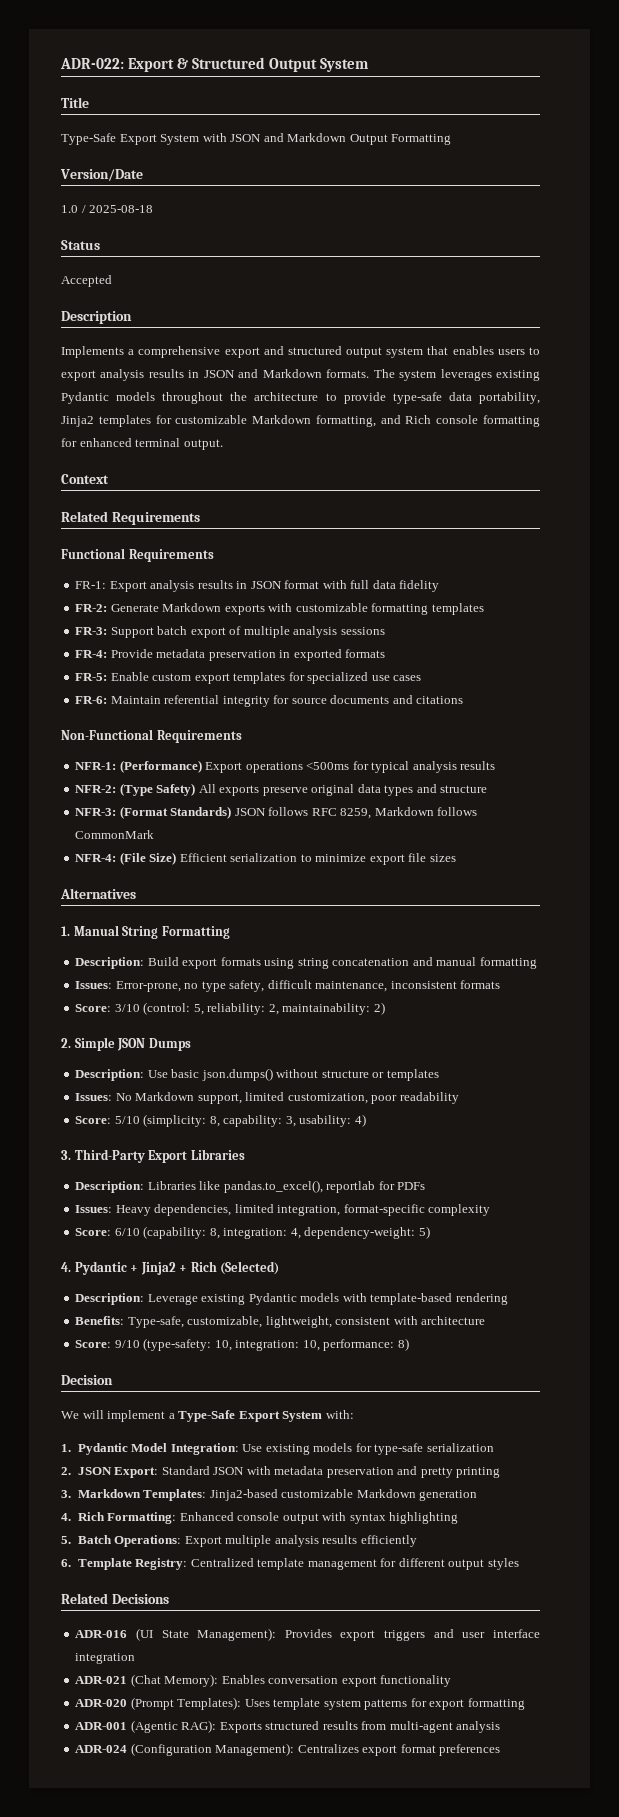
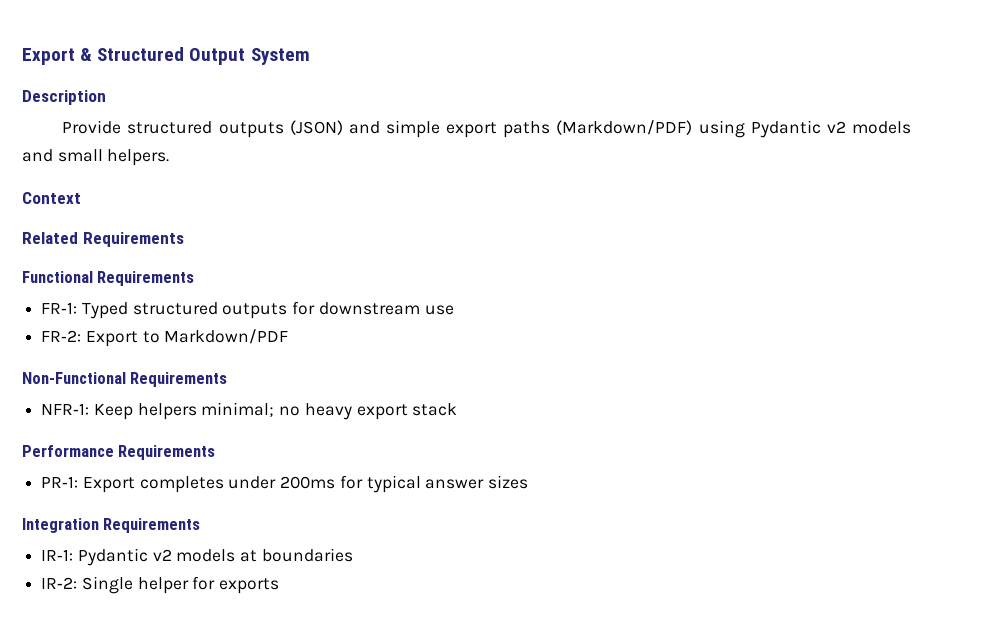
- ADR-022: Export & Structured Output System
+ Export & Structured Output System
- Title
- Type-Safe Export System with JSON and Markdown Output Formatting
- Version/Date
- 1.0 / 2025-08-18
- Status
- Accepted
  Description
- Implements a comprehensive export and structured output system that enables users to export analysis results in JSON and Markdown formats. The system leverages existing Pydantic models throughout the architecture to provide type-safe data portability, Jinja2 templates for customizable Markdown formatting, and Rich console formatting for enhanced terminal output.
+ Provide structured outputs (JSON) and simple export paths (Markdown/PDF) using Pydantic v2 models and small helpers.
- FR‑1: Export analysis results in JSON format with full data fidelity
- FR-2: Generate Markdown exports with customizable formatting templates
- FR-3: Support batch export of multiple analysis sessions
- FR-4: Provide metadata preservation in exported formats
- FR-5: Enable custom export templates for specialized use cases
- FR-6: Maintain referential integrity for source documents and citations
+ FR‑1: Typed structured outputs for downstream use
+ FR‑2: Export to Markdown/PDF
  Non-Functional Requirements
- NFR-1: (Performance) Export operations <500ms for typical analysis results
- NFR-2: (Type Safety) All exports preserve original data types and structure
- NFR-3: (Format Standards) JSON follows RFC 8259, Markdown follows CommonMark
- NFR-4: (File Size) Efficient serialization to minimize export file sizes
- Alternatives
- 1. Manual String Formatting
- Description: Build export formats using string concatenation and manual formatting
- Issues: Error-prone, no type safety, difficult maintenance, inconsistent formats
- Score: 3/10 (control: 5, reliability: 2, maintainability: 2)
- 2. Simple JSON Dumps
- Description: Use basic json.dumps() without structure or templates
- Issues: No Markdown support, limited customization, poor readability
- Score: 5/10 (simplicity: 8, capability: 3, usability: 4)
- 3. Third-Party Export Libraries
- Description: Libraries like pandas.to_excel(), reportlab for PDFs
- Issues: Heavy dependencies, limited integration, format-specific complexity
- Score: 6/10 (capability: 8, integration: 4, dependency-weight: 5)
- 4. Pydantic + Jinja2 + Rich (Selected)
- Description: Leverage existing Pydantic models with template-based rendering
- Benefits: Type-safe, customizable, lightweight, consistent with architecture
- Score: 9/10 (type-safety: 10, integration: 10, performance: 8)
- Decision
- We will implement a Type-Safe Export System with:
- 1. Pydantic Model Integration: Use existing models for type-safe serialization
- 2. JSON Export: Standard JSON with metadata preservation and pretty printing
- 3. Markdown Templates: Jinja2-based customizable Markdown generation
- 4. Rich Formatting: Enhanced console output with syntax highlighting
- 5. Batch Operations: Export multiple analysis results efficiently
- 6. Template Registry: Centralized template management for different output styles
- Related Decisions
- ADR-016 (UI State Management): Provides export triggers and user interface integration
- ADR-021 (Chat Memory): Enables conversation export functionality
- ADR-020 (Prompt Templates): Uses template system patterns for export formatting
- ADR-001 (Agentic RAG): Exports structured results from multi-agent analysis
- ADR-024 (Configuration Management): Centralizes export format preferences
+ NFR‑1: Keep helpers minimal; no heavy export stack
+ Performance Requirements
+ PR‑1: Export completes under 200ms for typical answer sizes
+ Integration Requirements
+ IR‑1: Pydantic v2 models at boundaries
+ IR‑2: Single helper for exports

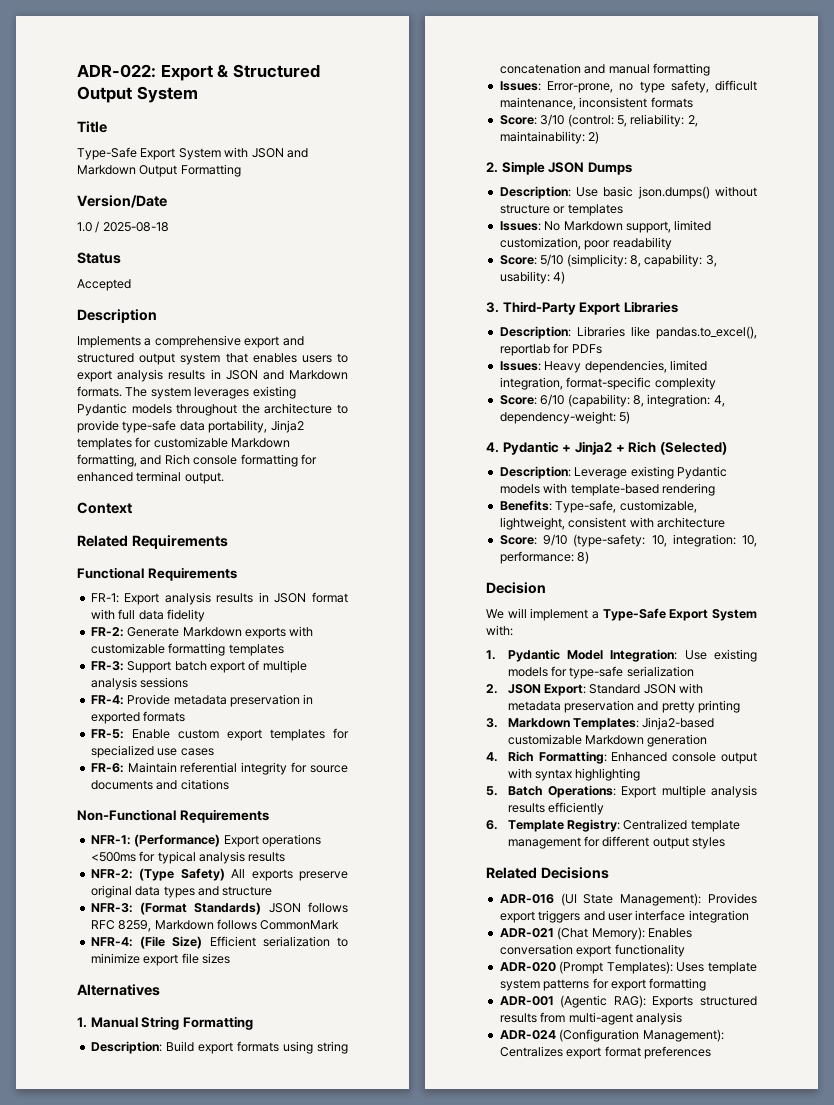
- Export & Structured Output System
+ ADR-022: Export & Structured Output System
+ Title
+ Type-Safe Export System with JSON and Markdown Output Formatting
+ Version/Date
+ 1.0 / 2025-08-18
+ Status
+ Accepted
  Description
- Provide structured outputs (JSON) and simple export paths (Markdown/PDF) using Pydantic v2 models and small helpers.
+ Implements a comprehensive export and structured output system that enables users to export analysis results in JSON and Markdown formats. The system leverages existing Pydantic models throughout the architecture to provide type-safe data portability, Jinja2 templates for customizable Markdown formatting, and Rich console formatting for enhanced terminal output.
- FR‑1: Typed structured outputs for downstream use
- FR‑2: Export to Markdown/PDF
+ FR‑1: Export analysis results in JSON format with full data fidelity
+ FR-2: Generate Markdown exports with customizable formatting templates
+ FR-3: Support batch export of multiple analysis sessions
+ FR-4: Provide metadata preservation in exported formats
+ FR-5: Enable custom export templates for specialized use cases
+ FR-6: Maintain referential integrity for source documents and citations
  Non-Functional Requirements
- NFR‑1: Keep helpers minimal; no heavy export stack
- Performance Requirements
- PR‑1: Export completes under 200ms for typical answer sizes
- Integration Requirements
- IR‑1: Pydantic v2 models at boundaries
- IR‑2: Single helper for exports
+ NFR-1: (Performance) Export operations <500ms for typical analysis results
+ NFR-2: (Type Safety) All exports preserve original data types and structure
+ NFR-3: (Format Standards) JSON follows RFC 8259, Markdown follows CommonMark
+ NFR-4: (File Size) Efficient serialization to minimize export file sizes
+ Alternatives
+ 1. Manual String Formatting
+ Description: Build export formats using string concatenation and manual formatting
+ Issues: Error-prone, no type safety, difficult maintenance, inconsistent formats
+ Score: 3/10 (control: 5, reliability: 2, maintainability: 2)
+ 2. Simple JSON Dumps
+ Description: Use basic json.dumps() without structure or templates
+ Issues: No Markdown support, limited customization, poor readability
+ Score: 5/10 (simplicity: 8, capability: 3, usability: 4)
+ 3. Third-Party Export Libraries
+ Description: Libraries like pandas.to_excel(), reportlab for PDFs
+ Issues: Heavy dependencies, limited integration, format-specific complexity
+ Score: 6/10 (capability: 8, integration: 4, dependency-weight: 5)
+ 4. Pydantic + Jinja2 + Rich (Selected)
+ Description: Leverage existing Pydantic models with template-based rendering
+ Benefits: Type-safe, customizable, lightweight, consistent with architecture
+ Score: 9/10 (type-safety: 10, integration: 10, performance: 8)
+ Decision
+ We will implement a Type-Safe Export System with:
+ 1. Pydantic Model Integration: Use existing models for type-safe serialization
+ 2. JSON Export: Standard JSON with metadata preservation and pretty printing
+ 3. Markdown Templates: Jinja2-based customizable Markdown generation
+ 4. Rich Formatting: Enhanced console output with syntax highlighting
+ 5. Batch Operations: Export multiple analysis results efficiently
+ 6. Template Registry: Centralized template management for different output styles
+ Related Decisions
+ ADR-016 (UI State Management): Provides export triggers and user interface integration
+ ADR-021 (Chat Memory): Enables conversation export functionality
+ ADR-020 (Prompt Templates): Uses template system patterns for export formatting
+ ADR-001 (Agentic RAG): Exports structured results from multi-agent analysis
+ ADR-024 (Configuration Management): Centralizes export format preferences

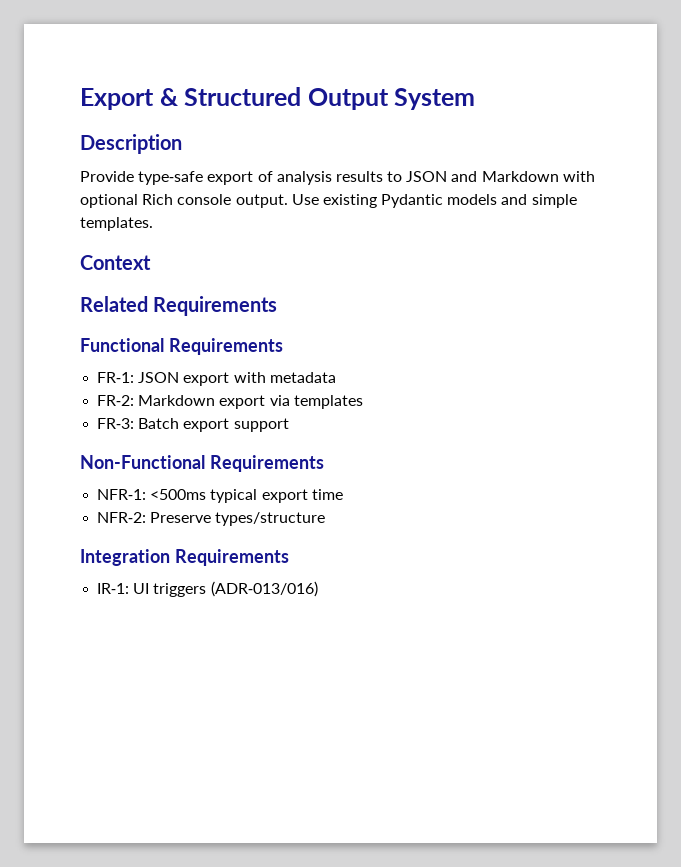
- ADR-022: Export & Structured Output System
+ Export & Structured Output System
- Title
- Type-Safe Export System with JSON and Markdown Output Formatting
- Version/Date
- 1.0 / 2025-08-18
- Status
- Accepted
  Description
- Implements a comprehensive export and structured output system that enables users to export analysis results in JSON and Markdown formats. The system leverages existing Pydantic models throughout the architecture to provide type-safe data portability, Jinja2 templates for customizable Markdown formatting, and Rich console formatting for enhanced terminal output.
+ Provide type‑safe export of analysis results to JSON and Markdown with optional Rich console output. Use existing Pydantic models and simple templates.
- FR‑1: Export analysis results in JSON format with full data fidelity
- FR-2: Generate Markdown exports with customizable formatting templates
- FR-3: Support batch export of multiple analysis sessions
- FR-4: Provide metadata preservation in exported formats
- FR-5: Enable custom export templates for specialized use cases
- FR-6: Maintain referential integrity for source documents and citations
+ FR‑1: JSON export with metadata
+ FR‑2: Markdown export via templates
+ FR‑3: Batch export support
  Non-Functional Requirements
- NFR-1: (Performance) Export operations <500ms for typical analysis results
- NFR-2: (Type Safety) All exports preserve original data types and structure
- NFR-3: (Format Standards) JSON follows RFC 8259, Markdown follows CommonMark
- NFR-4: (File Size) Efficient serialization to minimize export file sizes
- Alternatives
- 1. Manual String Formatting
- Description: Build export formats using string concatenation and manual formatting
- Issues: Error-prone, no type safety, difficult maintenance, inconsistent formats
- Score: 3/10 (control: 5, reliability: 2, maintainability: 2)
- 2. Simple JSON Dumps
- Description: Use basic json.dumps() without structure or templates
- Issues: No Markdown support, limited customization, poor readability
- Score: 5/10 (simplicity: 8, capability: 3, usability: 4)
- 3. Third-Party Export Libraries
- Description: Libraries like pandas.to_excel(), reportlab for PDFs
- Issues: Heavy dependencies, limited integration, format-specific complexity
- Score: 6/10 (capability: 8, integration: 4, dependency-weight: 5)
- 4. Pydantic + Jinja2 + Rich (Selected)
- Description: Leverage existing Pydantic models with template-based rendering
- Benefits: Type-safe, customizable, lightweight, consistent with architecture
- Score: 9/10 (type-safety: 10, integration: 10, performance: 8)
- Decision
- We will implement a Type-Safe Export System with:
- 1. Pydantic Model Integration: Use existing models for type-safe serialization
- 2. JSON Export: Standard JSON with metadata preservation and pretty printing
- 3. Markdown Templates: Jinja2-based customizable Markdown generation
- 4. Rich Formatting: Enhanced console output with syntax highlighting
- 5. Batch Operations: Export multiple analysis results efficiently
- 6. Template Registry: Centralized template management for different output styles
- Related Decisions
- ADR-016 (UI State Management): Provides export triggers and user interface integration
- ADR-021 (Chat Memory): Enables conversation export functionality
- ADR-020 (Prompt Templates): Uses template system patterns for export formatting
- ADR-001 (Agentic RAG): Exports structured results from multi-agent analysis
- ADR-024 (Configuration Management): Centralizes export format preferences
+ NFR‑1: <500ms typical export time
+ NFR‑2: Preserve types/structure
+ Integration Requirements
+ IR‑1: UI triggers (ADR‑013/016)

